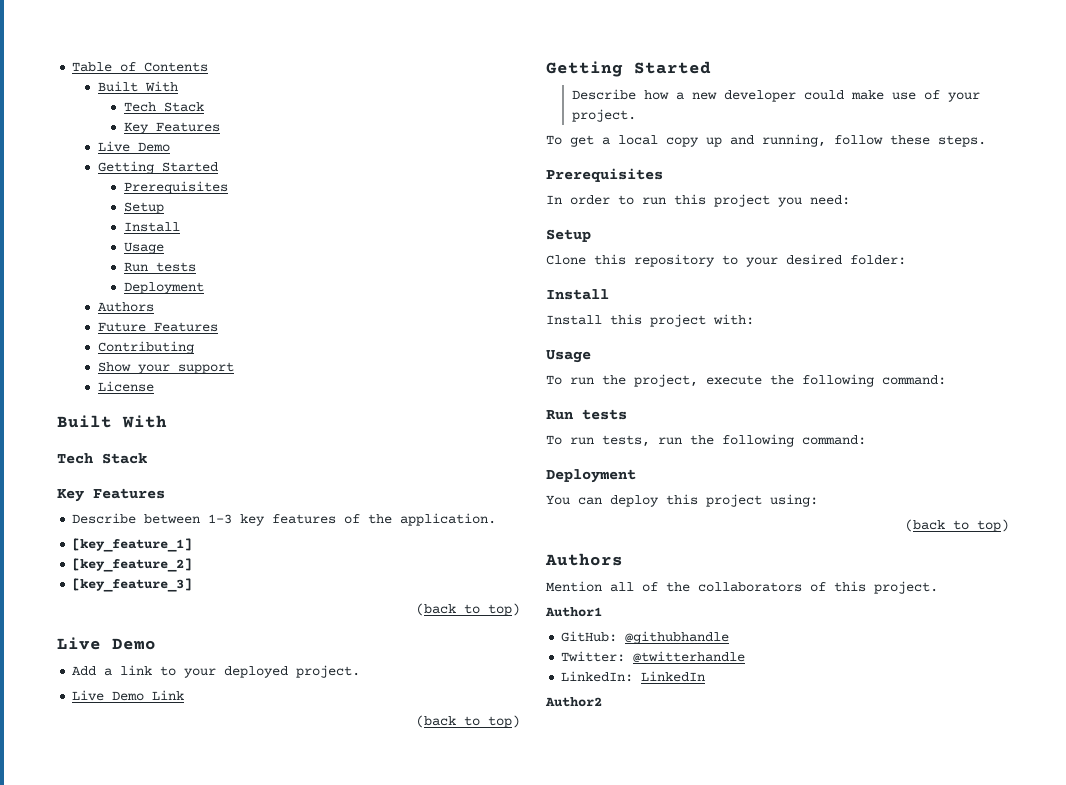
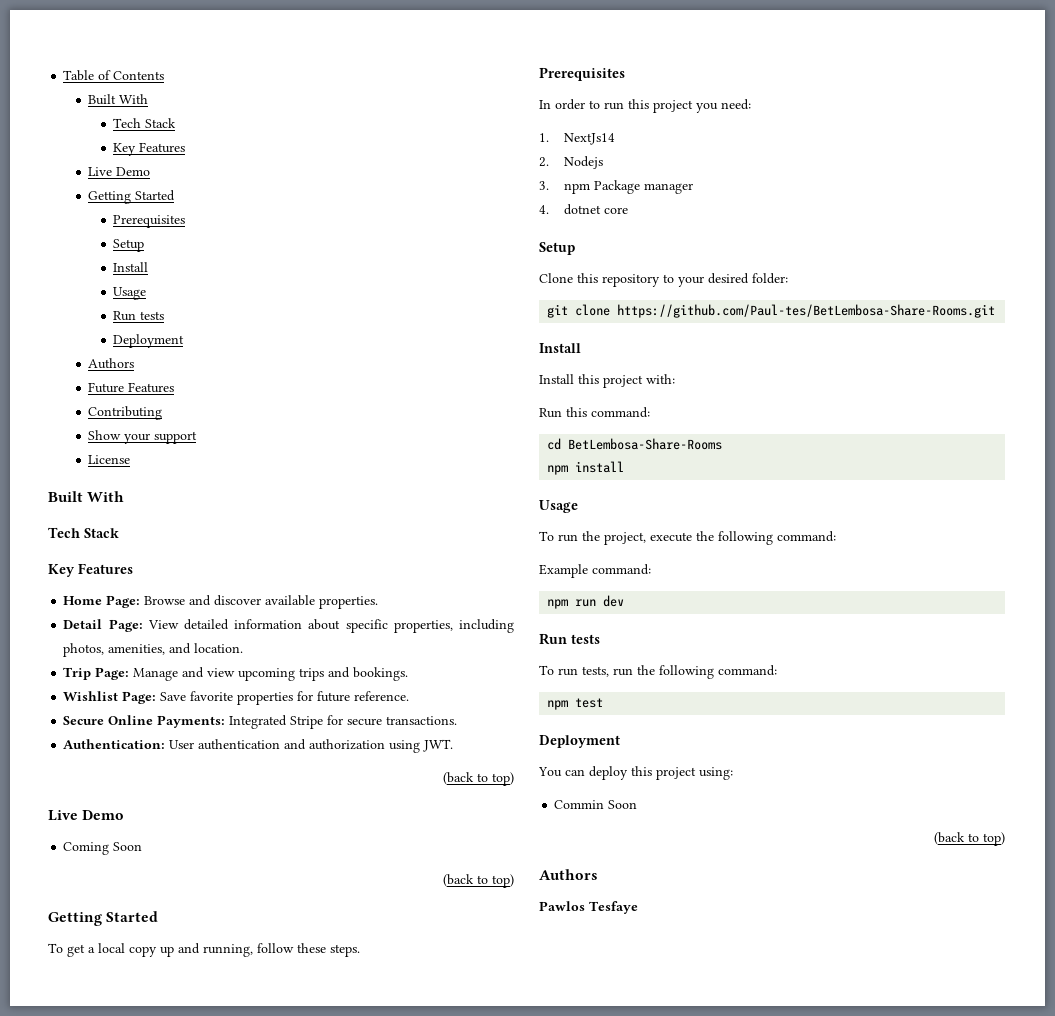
- Describe between 1-3 key features of the application.
- [key_feature_1]
- [key_feature_2]
- [key_feature_3]
+ Home Page: Browse and discover available properties.
+ Detail Page: View detailed information about specific properties, including photos, amenities, and location.
+ Trip Page: Manage and view upcoming trips and bookings.
+ Wishlist Page: Save favorite properties for future reference.
+ Secure Online Payments: Integrated Stripe for secure transactions.
+ Authentication: User authentication and authorization using JWT.
- Add a link to your deployed project.
- Live Demo Link
+ Coming Soon
- Describe how a new developer could make use of your project.
+ 1. NextJs14
+ 2. Nodejs
+ 3. npm Package manager
+ 4. dotnet core
+ git clone https://github.com/Paul-tes/BetLembosa-Share-Rooms.git
+ Run this command:
+ cd BetLembosa-Share-Rooms
+ npm install
+ Example command:
+ npm run dev
+ npm test
+ Commin Soon
- Mention all of the collaborators of this project.
- Author1
- GitHub: @githubhandle
- Twitter: @twitterhandle
- LinkedIn: LinkedIn
- Author2
+ Pawlos Tesfaye

